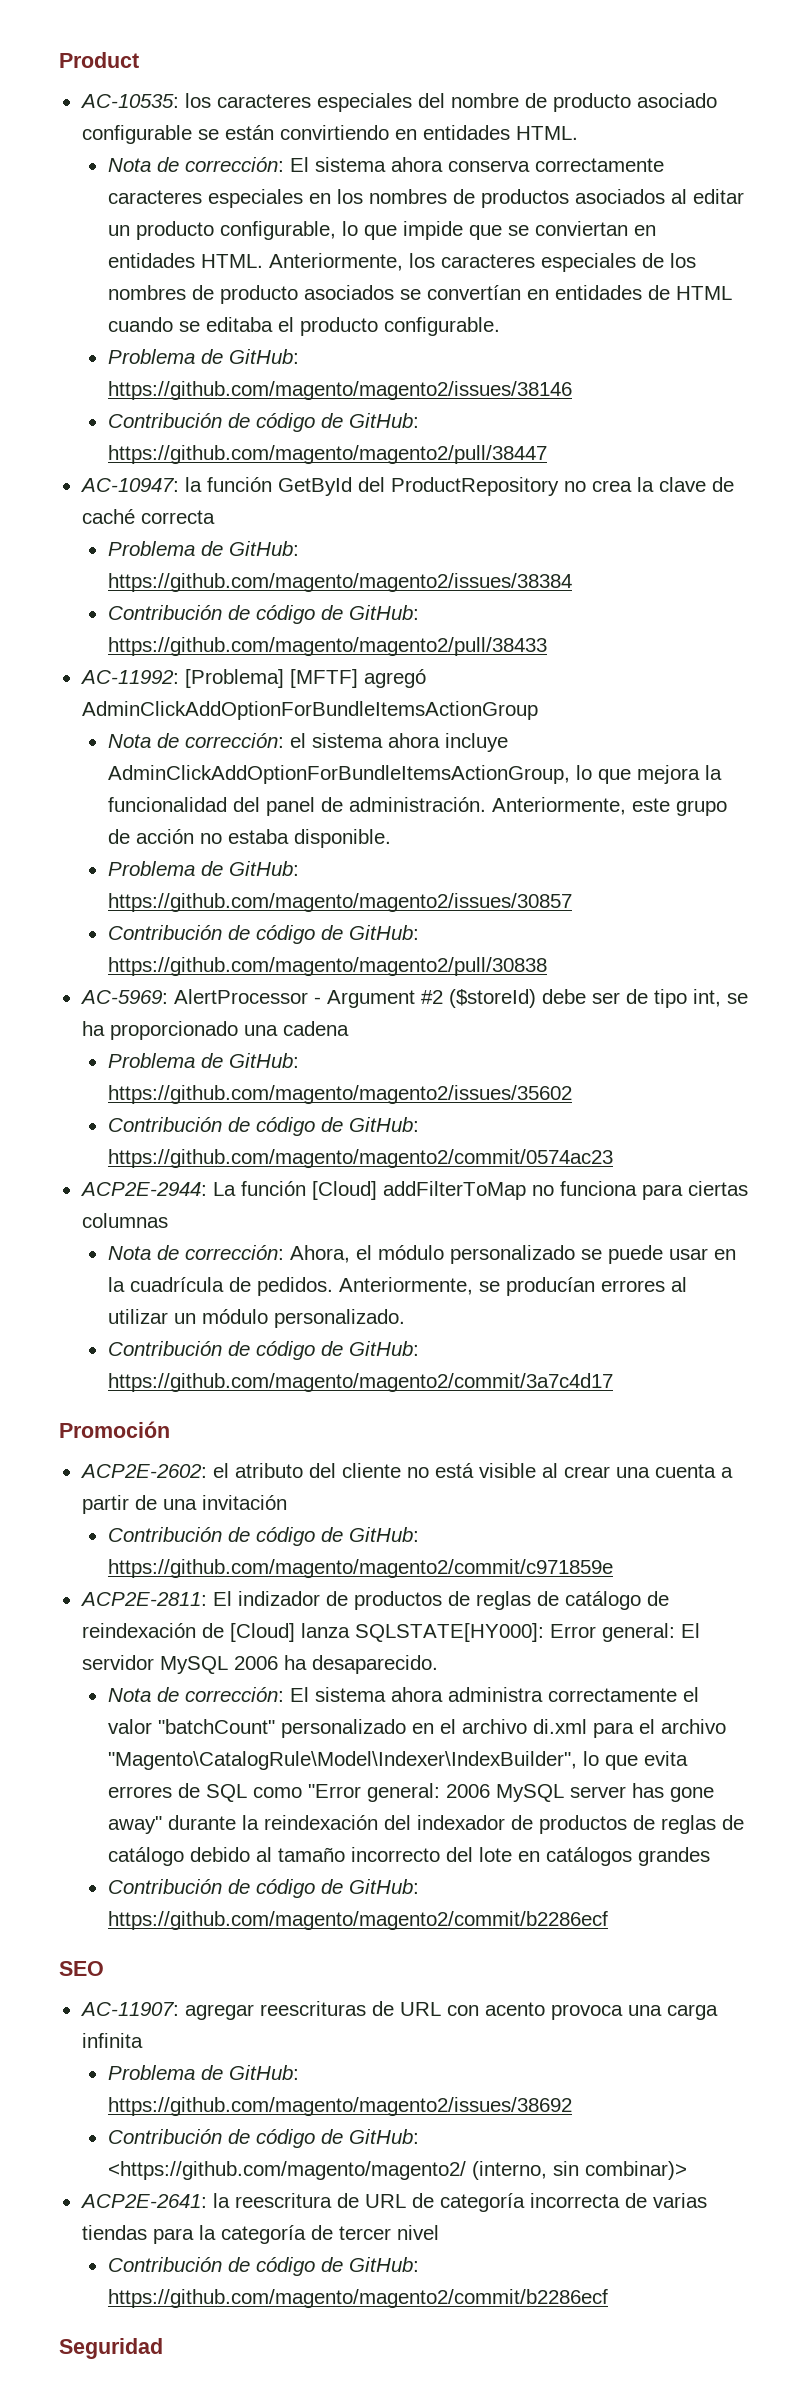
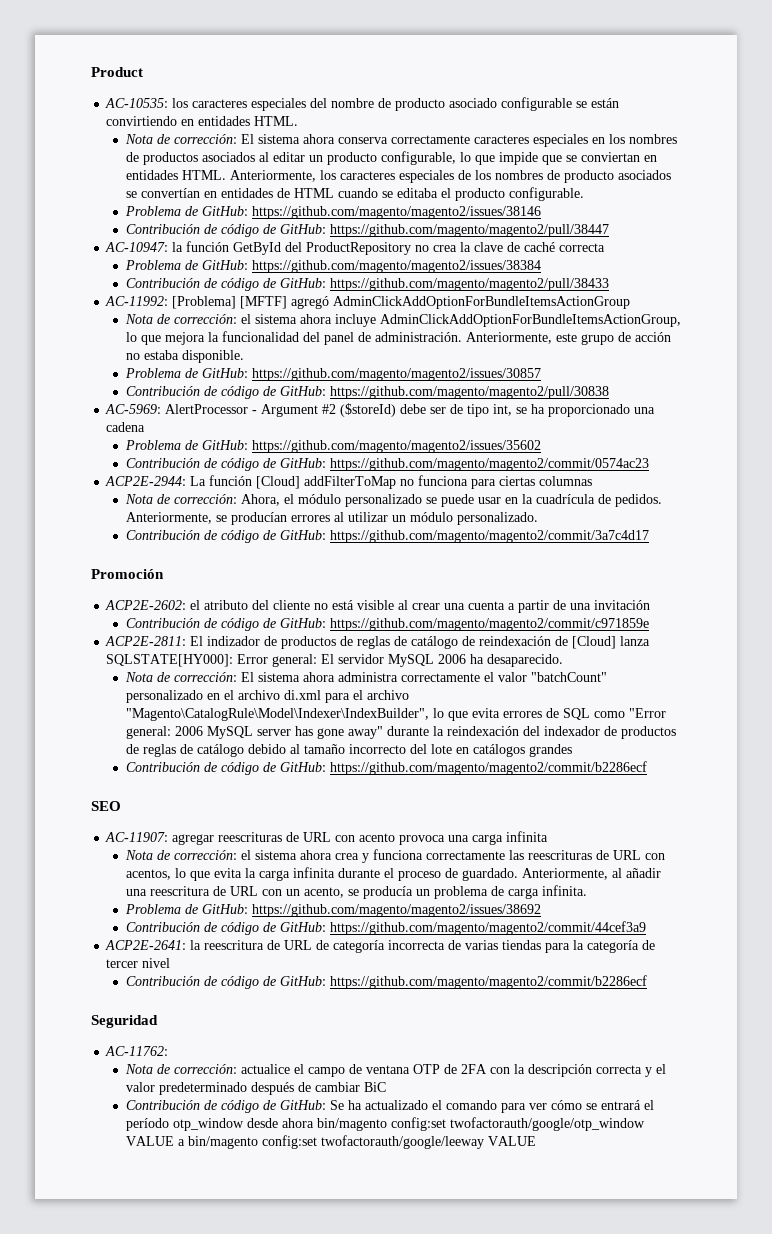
+ Nota de corrección: el sistema ahora crea y funciona correctamente las reescrituras de URL con acentos, lo que evita la carga infinita durante el proceso de guardado. Anteriormente, al añadir una reescritura de URL con un acento, se producía un problema de carga infinita.
- Contribución de código de GitHub: <https://github.com/magento/magento2/ (interno, sin combinar)>
+ Contribución de código de GitHub: https://github.com/magento/magento2/commit/44cef3a9
+ AC-11762:
+ Nota de corrección: actualice el campo de ventana OTP de 2FA con la descripción correcta y el valor predeterminado después de cambiar BiC
+ Contribución de código de GitHub: Se ha actualizado el comando para ver cómo se entrará el período otp_window desde ahora bin/magento config:set twofactorauth/google/otp_window VALUE a bin/magento config:set twofactorauth/google/leeway VALUE

